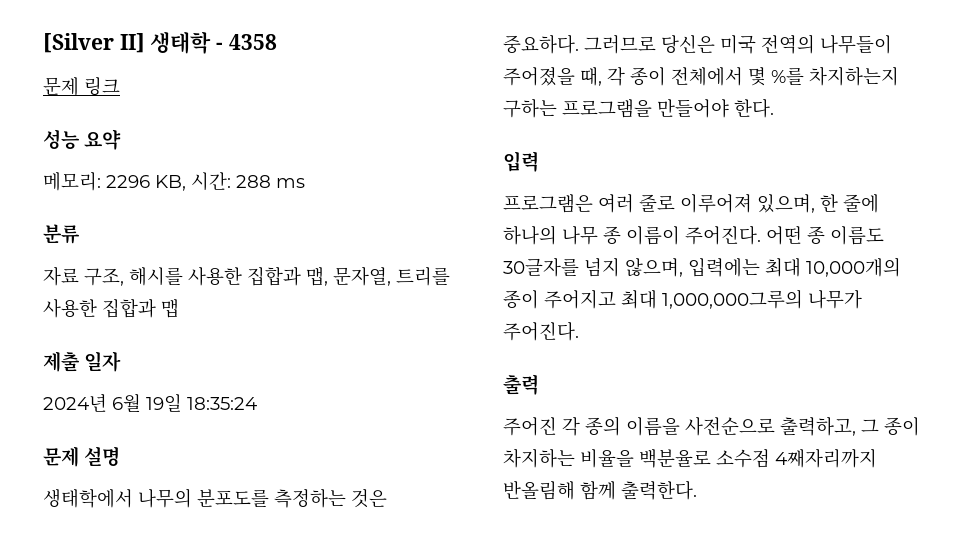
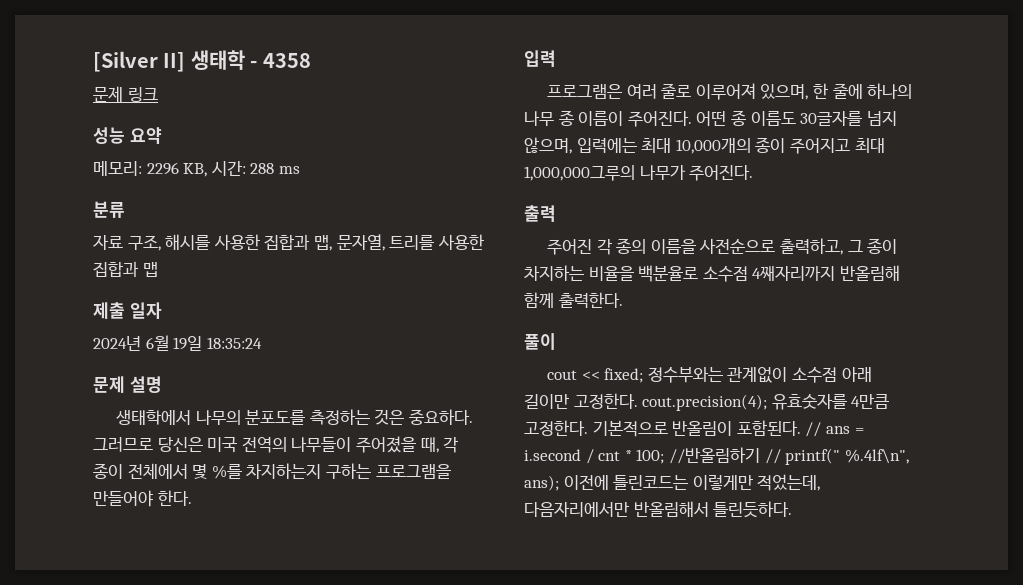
+ 풀이
+ cout << fixed; 정수부와는 관계없이 소수점 아래 길이만 고정한다. cout.precision(4); 유효숫자를 4만큼 고정한다. 기본적으로 반올림이 포함된다. // ans = i.second / cnt * 100; //반올림하기 // printf(" %.4lf\n", ans); 이전에 틀린코드는 이렇게만 적었는데, 다음자리에서만 반올림해서 틀린듯하다.

